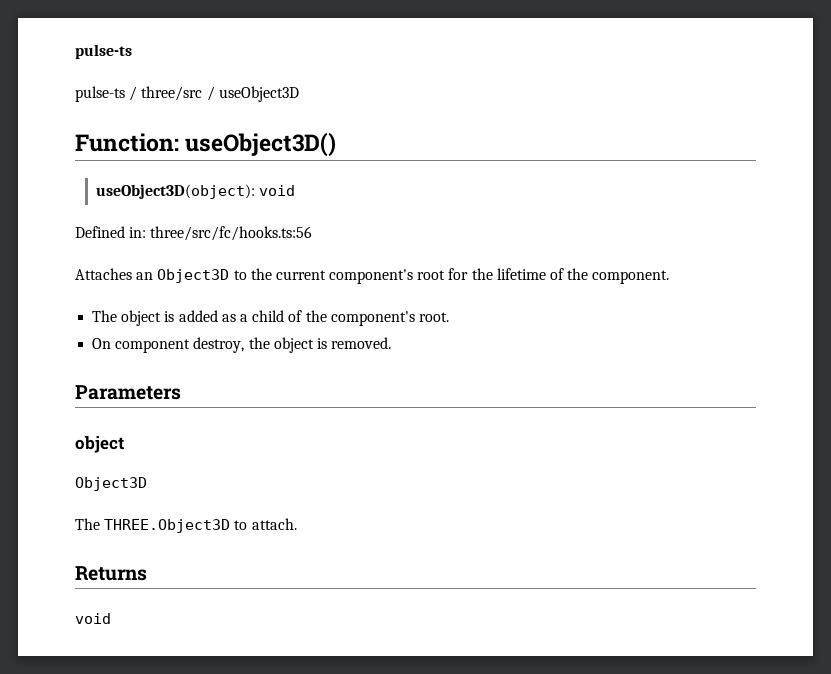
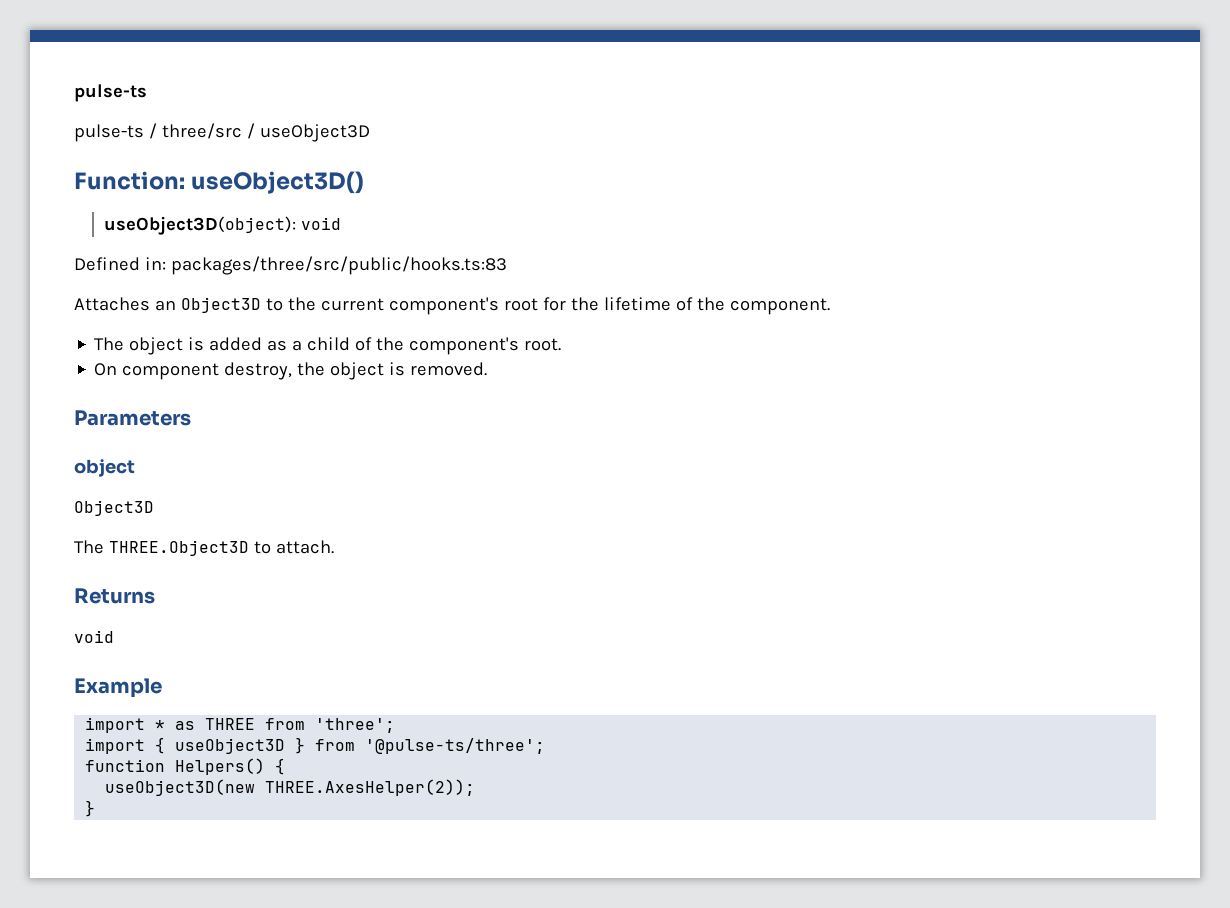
- Defined in: three/src/fc/hooks.ts:56
+ Defined in: packages/three/src/public/hooks.ts:83
+ Example
+ import * as THREE from 'three';
+ import { useObject3D } from '@pulse-ts/three';
+ function Helpers() {
+ useObject3D(new THREE.AxesHelper(2));
+ }

